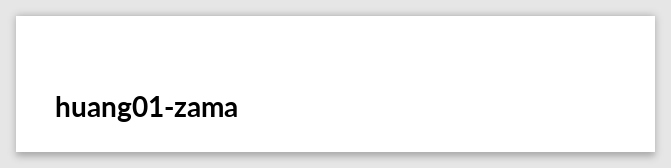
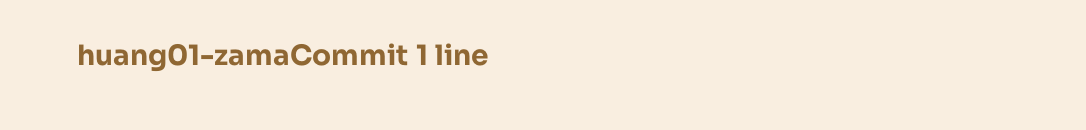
- huang01-zama
+ huang01-zamaCommit 1 line

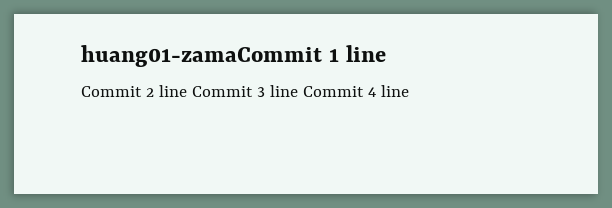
+ Commit 2 line Commit 3 line Commit 4 line

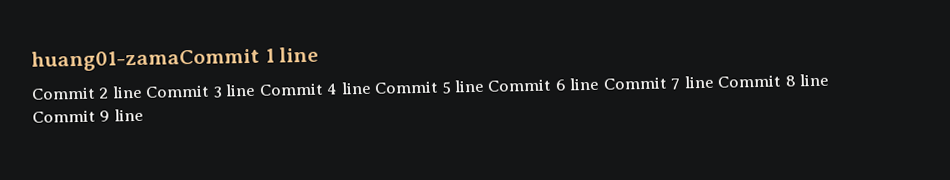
- Commit 2 line Commit 3 line Commit 4 line
+ Commit 2 line Commit 3 line Commit 4 line Commit 5 line Commit 6 line Commit 7 line Commit 8 line Commit 9 line

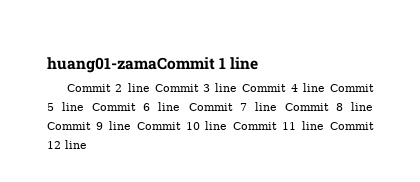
- Commit 2 line Commit 3 line Commit 4 line Commit 5 line Commit 6 line Commit 7 line Commit 8 line Commit 9 line
+ Commit 2 line Commit 3 line Commit 4 line Commit 5 line Commit 6 line Commit 7 line Commit 8 line Commit 9 line Commit 10 line Commit 11 line Commit 12 line

